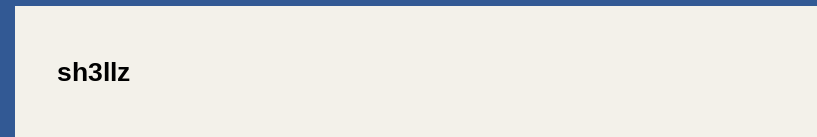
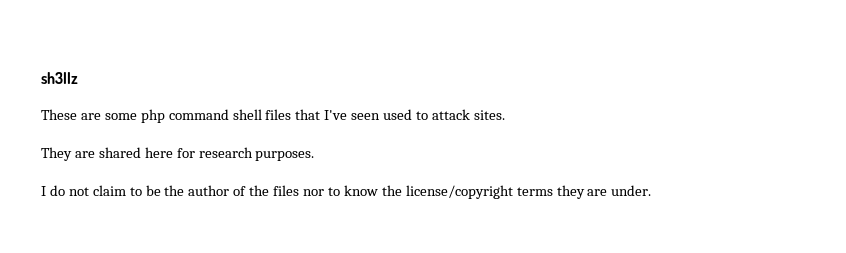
+ These are some php command shell files that I've seen used to attack sites.
+ They are shared here for research purposes.
+ I do not claim to be the author of the files nor to know the license/copyright terms they are under.

